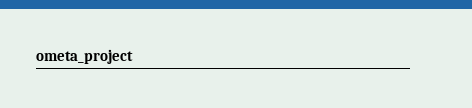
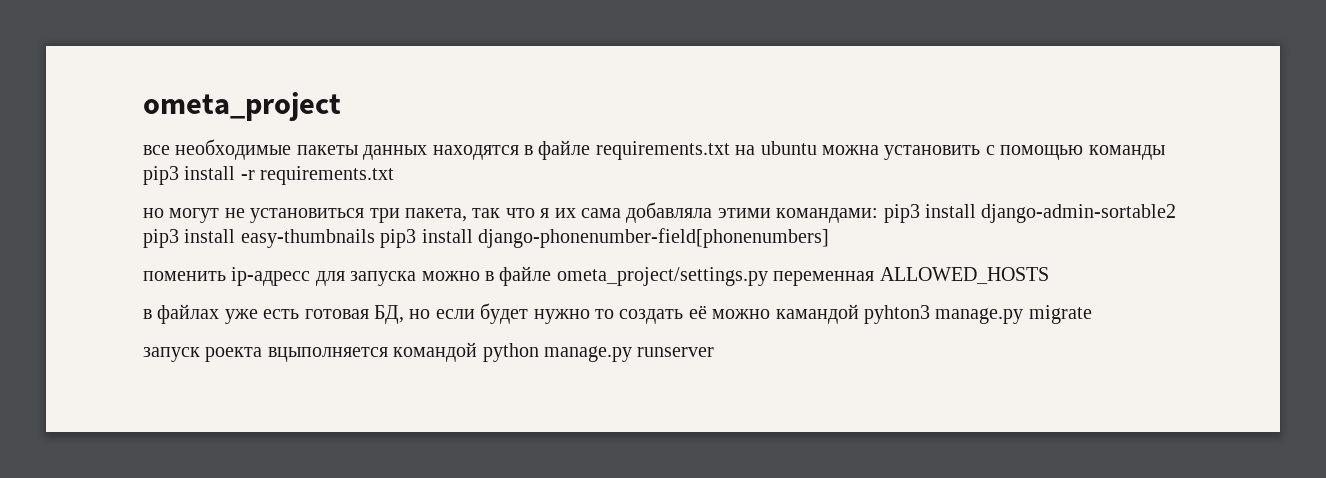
+ все необходимые пакеты данных находятся в файле requirements.txt на ubuntu можна установить с помощью команды pip3 install -r requirements.txt
+ но могут не установиться три пакета, так что я их сама добавляла этими командами: pip3 install django-admin-sortable2 pip3 install easy-thumbnails pip3 install django-phonenumber-field[phonenumbers]
+ поменить ip-адресс для запуска можно в файле ometa_project/settings.py переменная ALLOWED_HOSTS
+ в файлах уже есть готовая БД, но если будет нужно то создать её можно камандой pyhton3 manage.py migrate
+ запуск роекта вцыполняется командой python manage.py runserver

